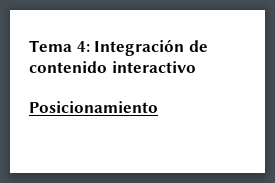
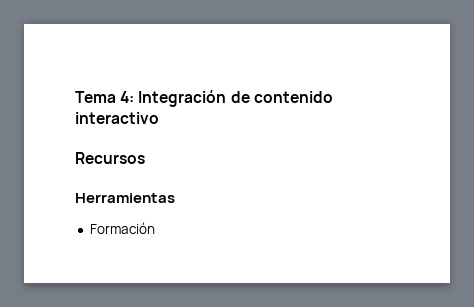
- Posicionamiento
+ Recursos
+ Herramientas
+ Formación

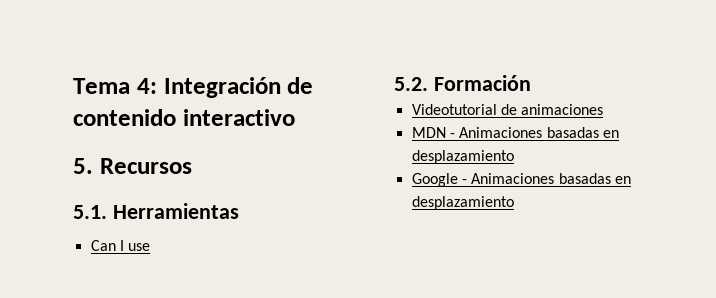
- Recursos
+ 5. Recursos
- Herramientas
+ 5.1. Herramientas
- Formación
+ Can I use
+ 5.2. Formación
+ Videotutorial de animaciones
+ MDN - Animaciones basadas en desplazamiento
+ Google - Animaciones basadas en desplazamiento

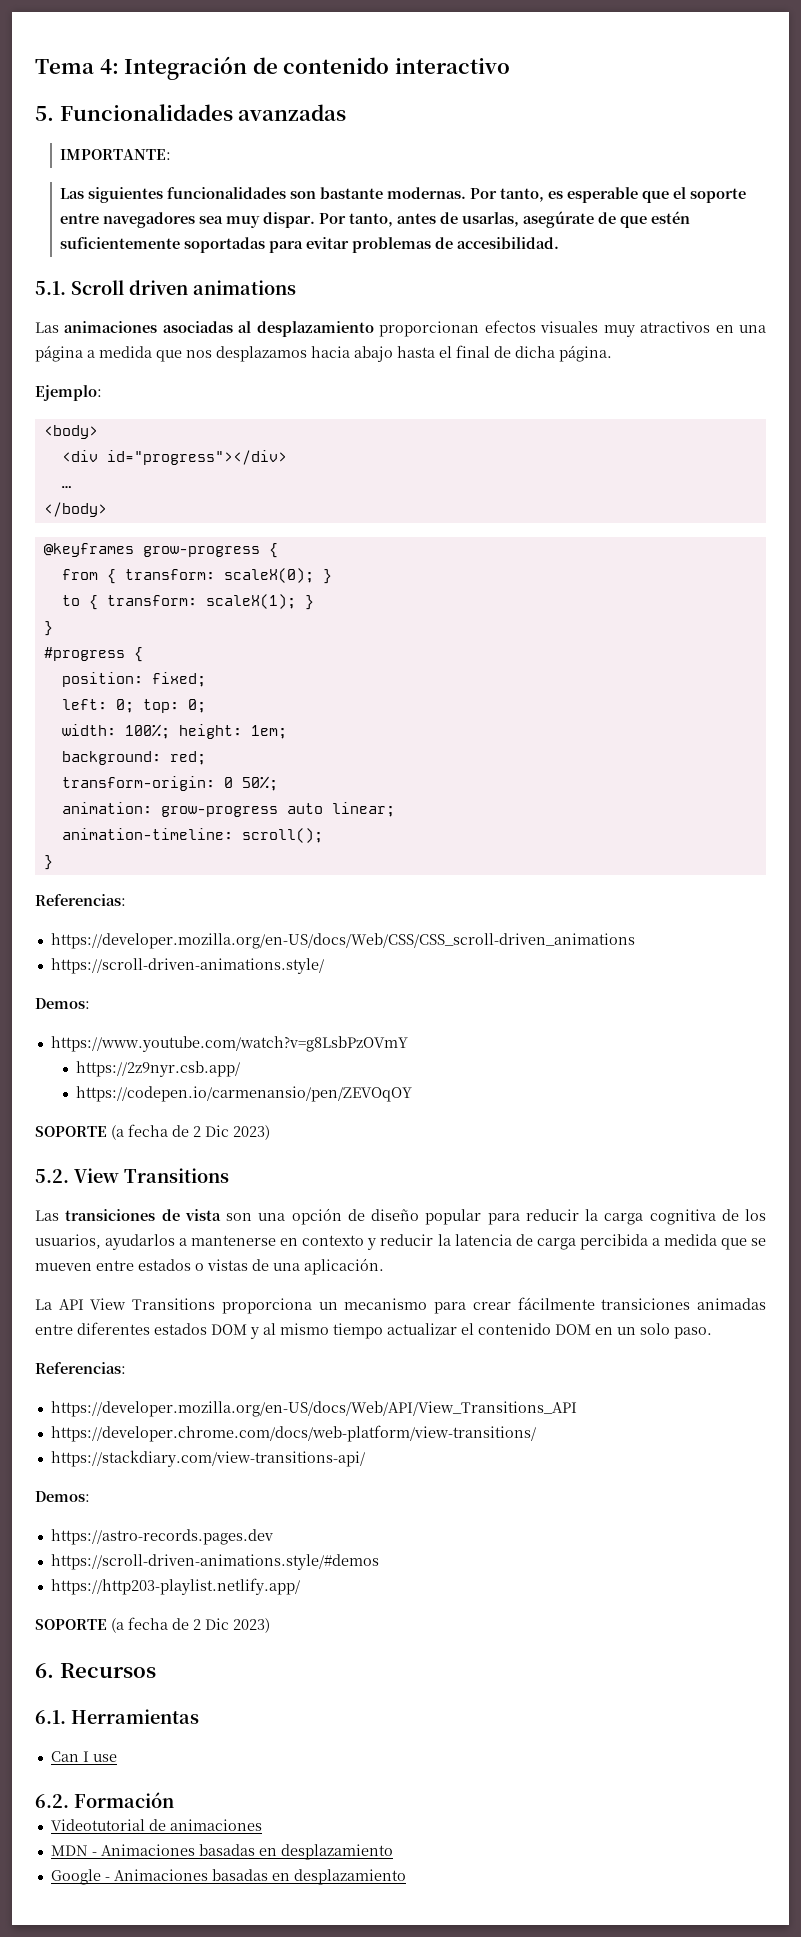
- 5. Recursos
+ 5. Funcionalidades avanzadas
+ IMPORTANTE:
+ Las siguientes funcionalidades son bastante modernas. Por tanto, es esperable que el soporte entre navegadores sea muy dispar. Por tanto, antes de usarlas, asegúrate de que estén suficientemente soportadas para evitar problemas de accesibilidad.
+ 5.1. Scroll driven animations
+ Las animaciones asociadas al desplazamiento proporcionan efectos visuales muy atractivos en una página a medida que nos desplazamos hacia abajo hasta el final de dicha página.
+ Ejemplo:
+ <body>
+ <div id="progress"></div>
+ …
+ </body>
+ @keyframes grow-progress {
+ from { transform: scaleX(0); }
+ to { transform: scaleX(1); }
+ }
+ #progress {
+ position: fixed;
+ left: 0; top: 0;
+ width: 100%; height: 1em;
+ background: red;
+ transform-origin: 0 50%;
+ animation: grow-progress auto linear;
+ animation-timeline: scroll();
+ }
+ Referencias:
+ https://developer.mozilla.org/en-US/docs/Web/CSS/CSS_scroll-driven_animations
+ https://scroll-driven-animations.style/
+ Demos:
+ https://www.youtube.com/watch?v=g8LsbPzOVmY
+ https://2z9nyr.csb.app/
+ https://codepen.io/carmenansio/pen/ZEVOqOY
+ SOPORTE (a fecha de 2 Dic 2023)
+ 5.2. View Transitions
+ Las transiciones de vista son una opción de diseño popular para reducir la carga cognitiva de los usuarios, ayudarlos a mantenerse en contexto y reducir la latencia de carga percibida a medida que se mueven entre estados o vistas de una aplicación.
+ La API View Transitions proporciona un mecanismo para crear fácilmente transiciones animadas entre diferentes estados DOM y al mismo tiempo actualizar el contenido DOM en un solo paso.
+ Referencias:
+ https://developer.mozilla.org/en-US/docs/Web/API/View_Transitions_API
+ https://developer.chrome.com/docs/web-platform/view-transitions/
+ https://stackdiary.com/view-transitions-api/
+ Demos:
+ https://astro-records.pages.dev
+ https://scroll-driven-animations.style/#demos
+ https://http203-playlist.netlify.app/
+ SOPORTE (a fecha de 2 Dic 2023)
+ 6. Recursos
- 5.1. Herramientas
+ 6.1. Herramientas
- 5.2. Formación
+ 6.2. Formación

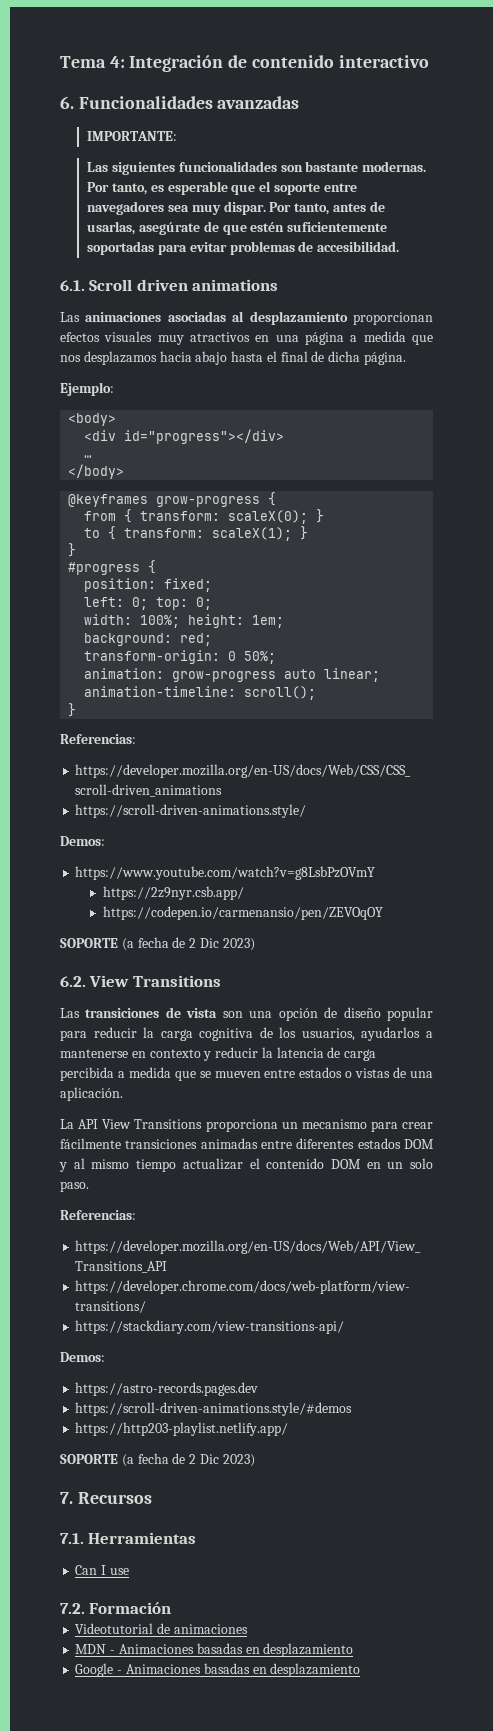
- 5. Funcionalidades avanzadas
+ 6. Funcionalidades avanzadas
- 5.1. Scroll driven animations
+ 6.1. Scroll driven animations
- 5.2. View Transitions
+ 6.2. View Transitions
- 6. Recursos
+ 7. Recursos
- 6.1. Herramientas
+ 7.1. Herramientas
- 6.2. Formación
+ 7.2. Formación

